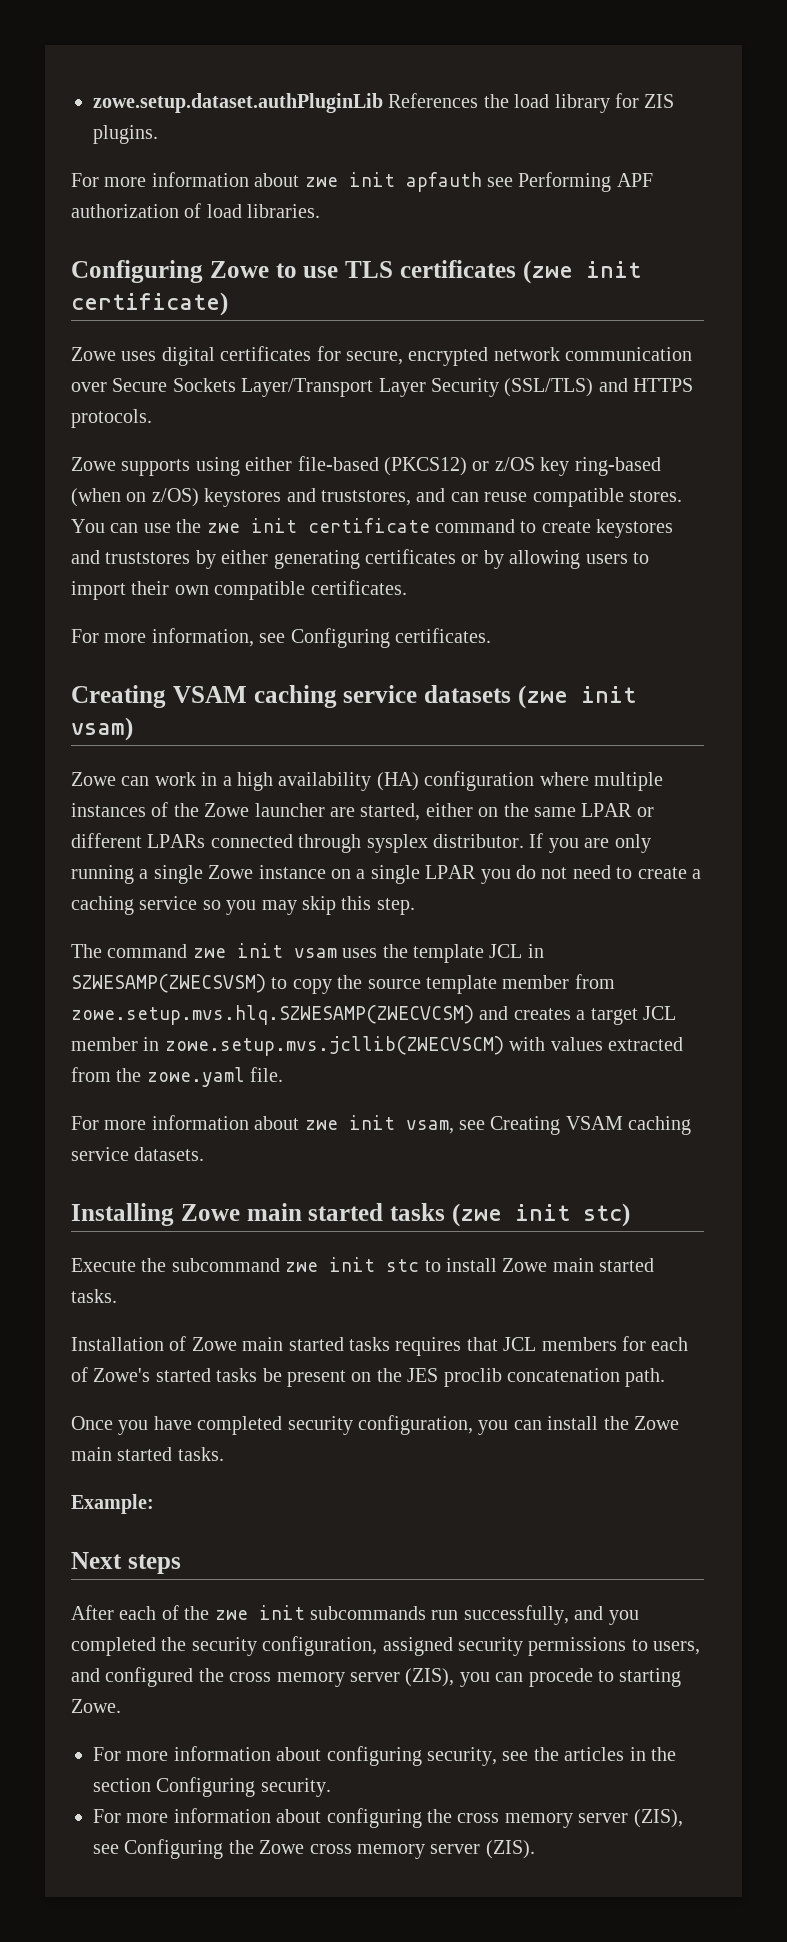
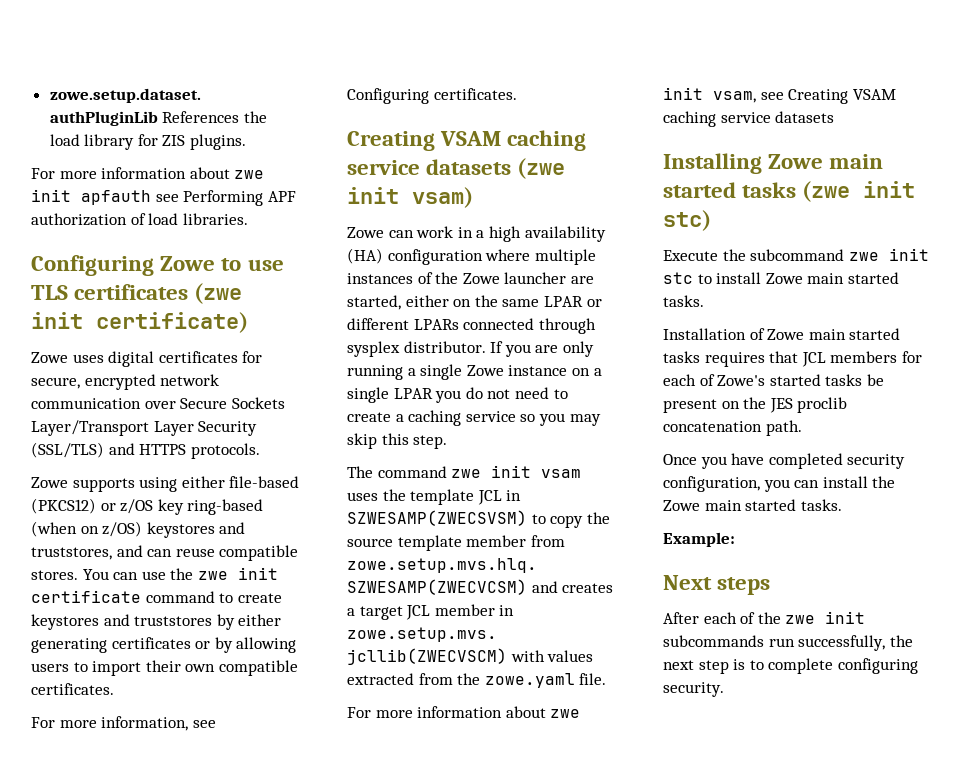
- For more information about zwe init vsam, see Creating VSAM caching service datasets.
+ For more information about zwe init vsam, see Creating VSAM caching service datasets
- After each of the zwe init subcommands run successfully, and you completed the security configuration, assigned security permissions to users, and configured the cross memory server (ZIS), you can procede to starting Zowe.
- For more information about configuring security, see the articles in the section Configuring security.
- For more information about configuring the cross memory server (ZIS), see Configuring the Zowe cross memory server (ZIS).
+ After each of the zwe init subcommands run successfully, the next step is to complete configuring security.

